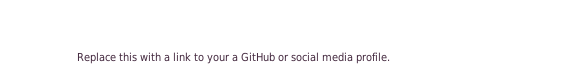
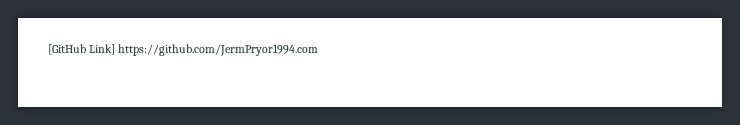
- Replace this with a link to your a GitHub or social media profile.
+ [GitHub Link] https://github.com/JermPryor1994.com

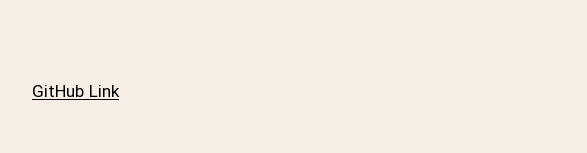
- [GitHub Link] https://github.com/JermPryor1994.com
+ GitHub Link

